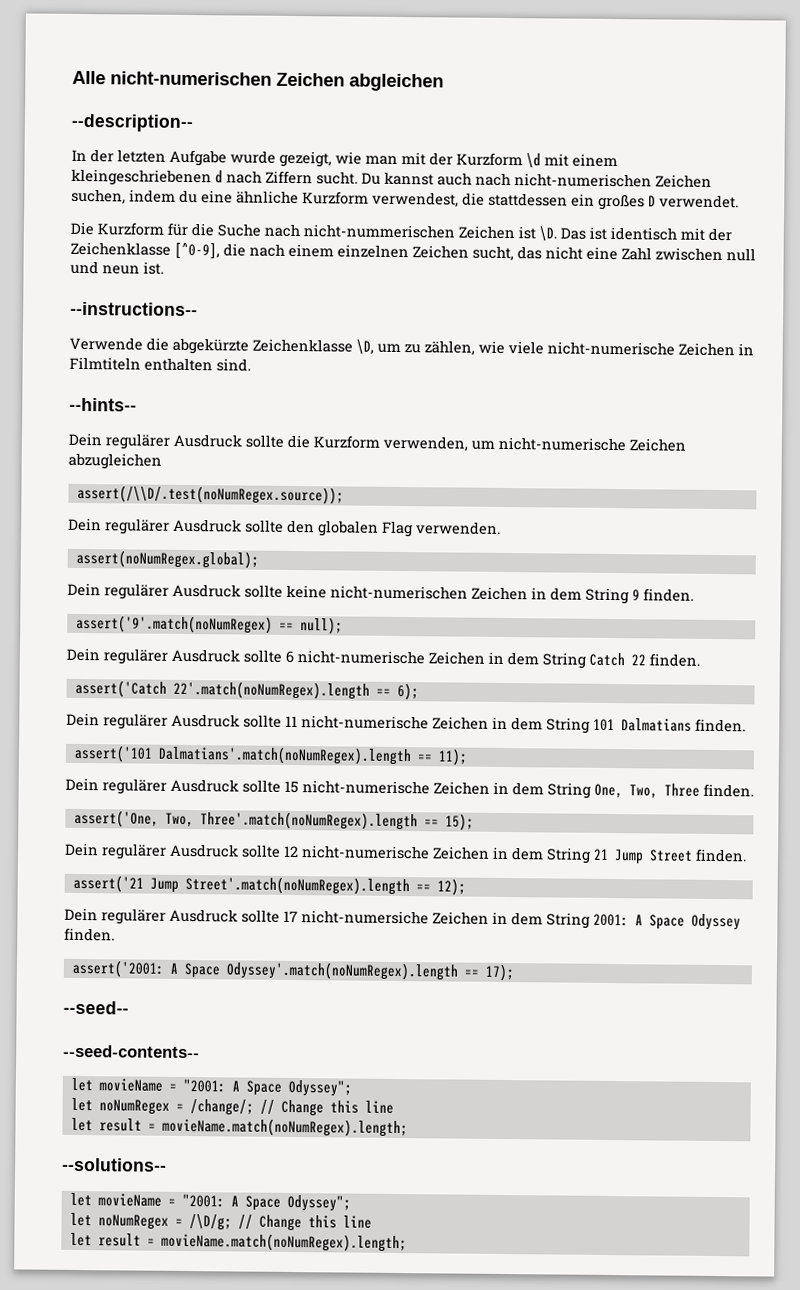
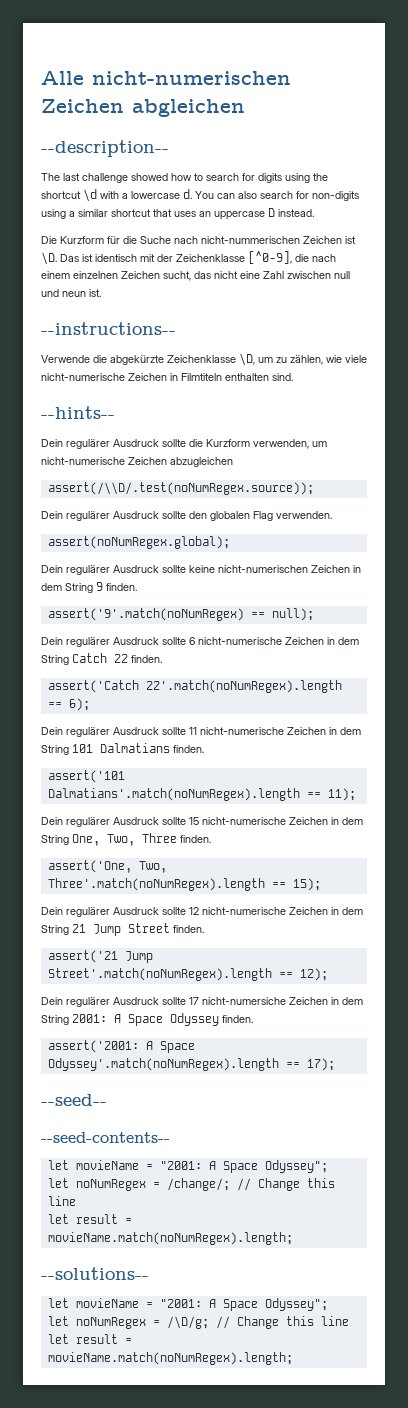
- In der letzten Aufgabe wurde gezeigt, wie man mit der Kurzform \d mit einem kleingeschriebenen d nach Ziffern sucht. Du kannst auch nach nicht-numerischen Zeichen suchen, indem du eine ähnliche Kurzform verwendest, die stattdessen ein großes D verwendet.
+ The last challenge showed how to search for digits using the shortcut \d with a lowercase d. You can also search for non-digits using a similar shortcut that uses an uppercase D instead.

